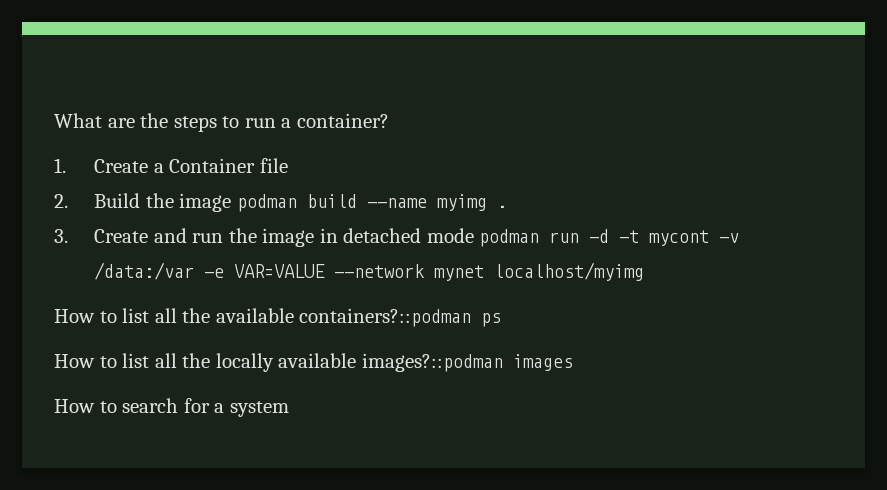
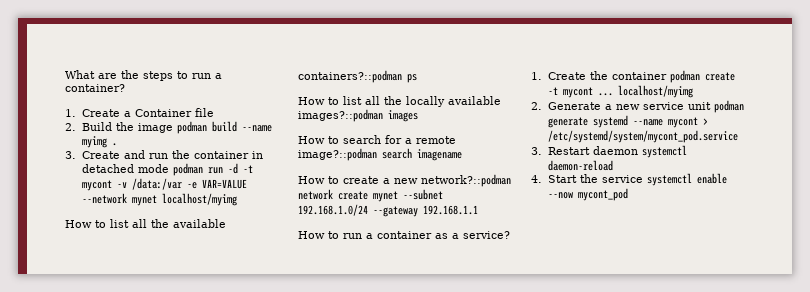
- 3. Create and run the image in detached mode podman run -d -t mycont -v /data:/var -e VAR=VALUE --network mynet localhost/myimg
+ 3. Create and run the container in detached mode podman run -d -t mycont -v /data:/var -e VAR=VALUE --network mynet localhost/myimg
- How to search for a system
+ How to search for a remote image?::podman search imagename
+ How to create a new network?::podman network create mynet --subnet 192.168.1.0/24 --gateway 192.168.1.1
+ How to run a container as a service?
+ 1. Create the container podman create -t mycont ... localhost/myimg
+ 2. Generate a new service unit podman generate systemd --name mycont > /etc/systemd/system/mycont_pod.service
+ 3. Restart daemon systemctl daemon-reload
+ 4. Start the service systemctl enable --now mycont_pod

